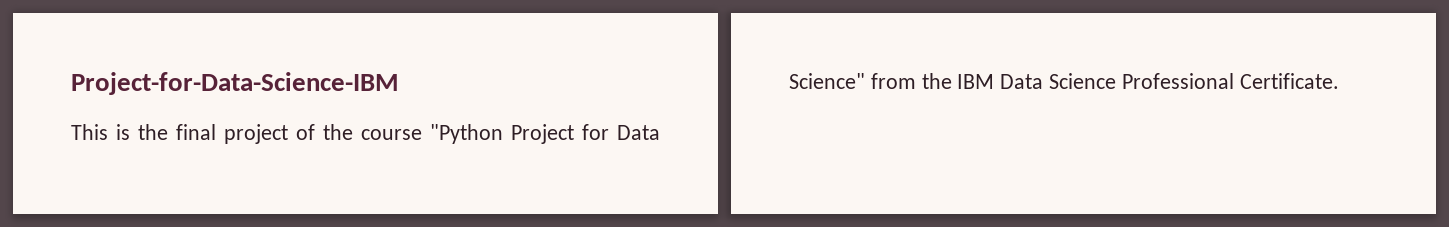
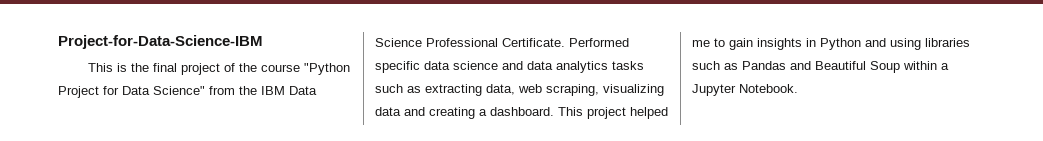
+ Performed specific data science and data analytics tasks such as extracting data, web scraping, visualizing data and creating a dashboard. This project helped me to gain insights in Python and using libraries such as Pandas and Beautiful Soup within a Jupyter Notebook.

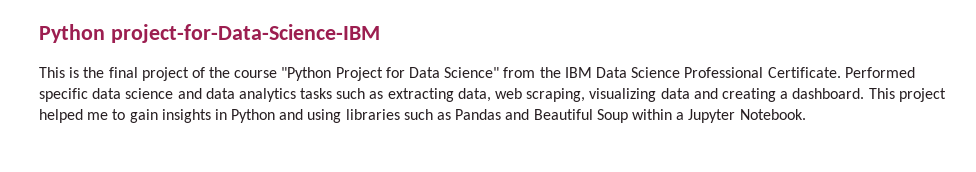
- Project-for-Data-Science-IBM
+ Python project-for-Data-Science-IBM

